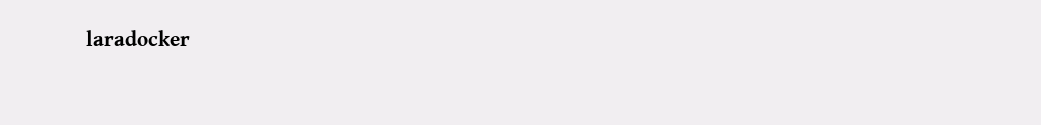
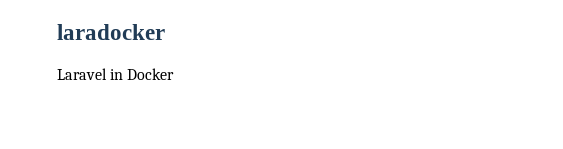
+ Laravel in Docker

